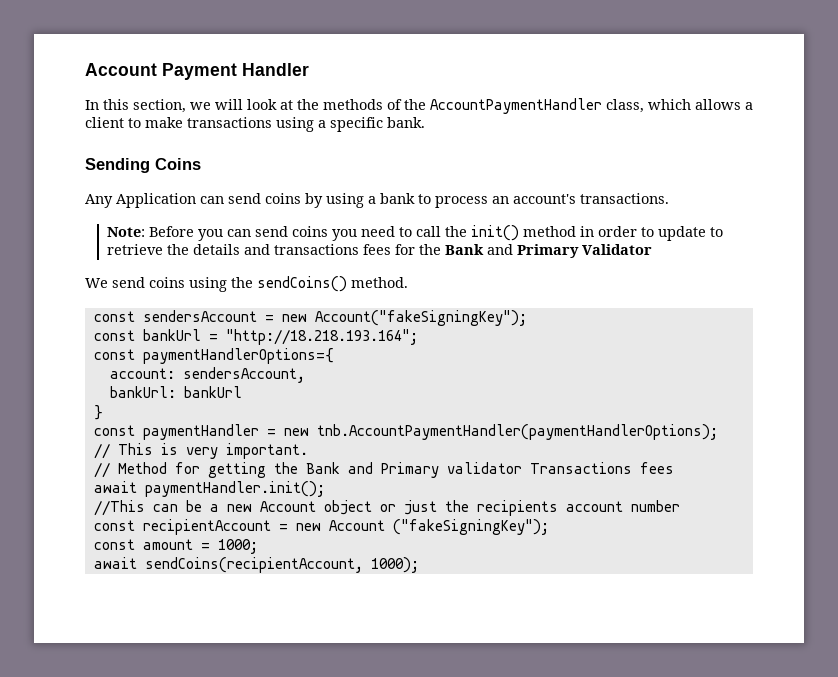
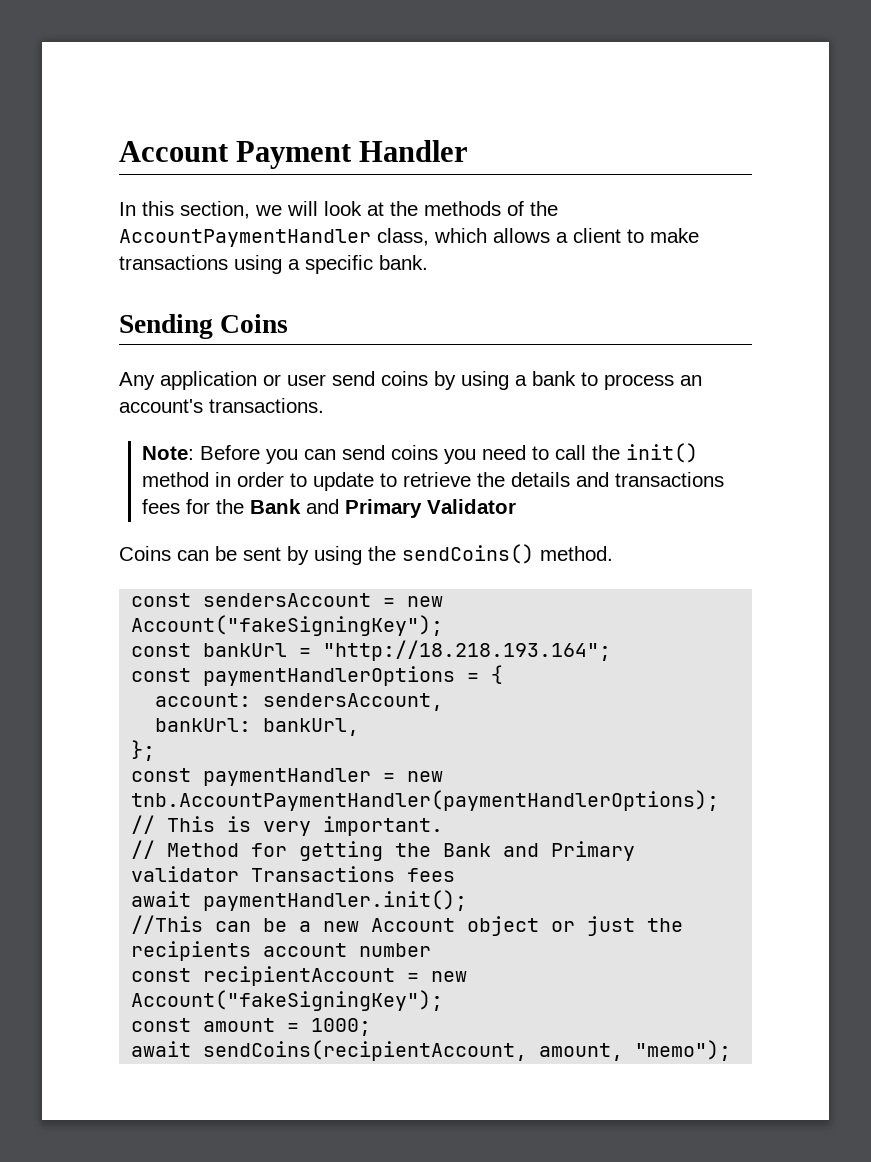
- Any Application can send coins by using a bank to process an account's transactions.
+ Any application or user send coins by using a bank to process an account's transactions.
- We send coins using the sendCoins() method.
+ Coins can be sent by using the sendCoins() method.
- const paymentHandlerOptions={
+ const paymentHandlerOptions = {
- bankUrl: bankUrl
- }
+ bankUrl: bankUrl,
+ };
- const recipientAccount = new Account ("fakeSigningKey");
+ const recipientAccount = new Account("fakeSigningKey");
- await sendCoins(recipientAccount, 1000);
+ await sendCoins(recipientAccount, amount, "memo");

